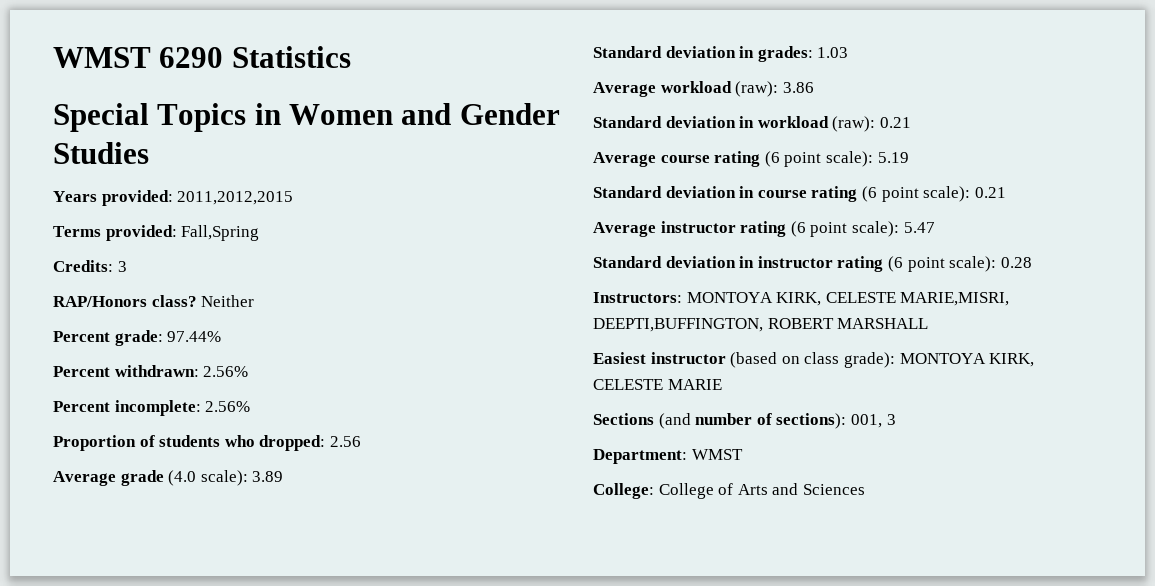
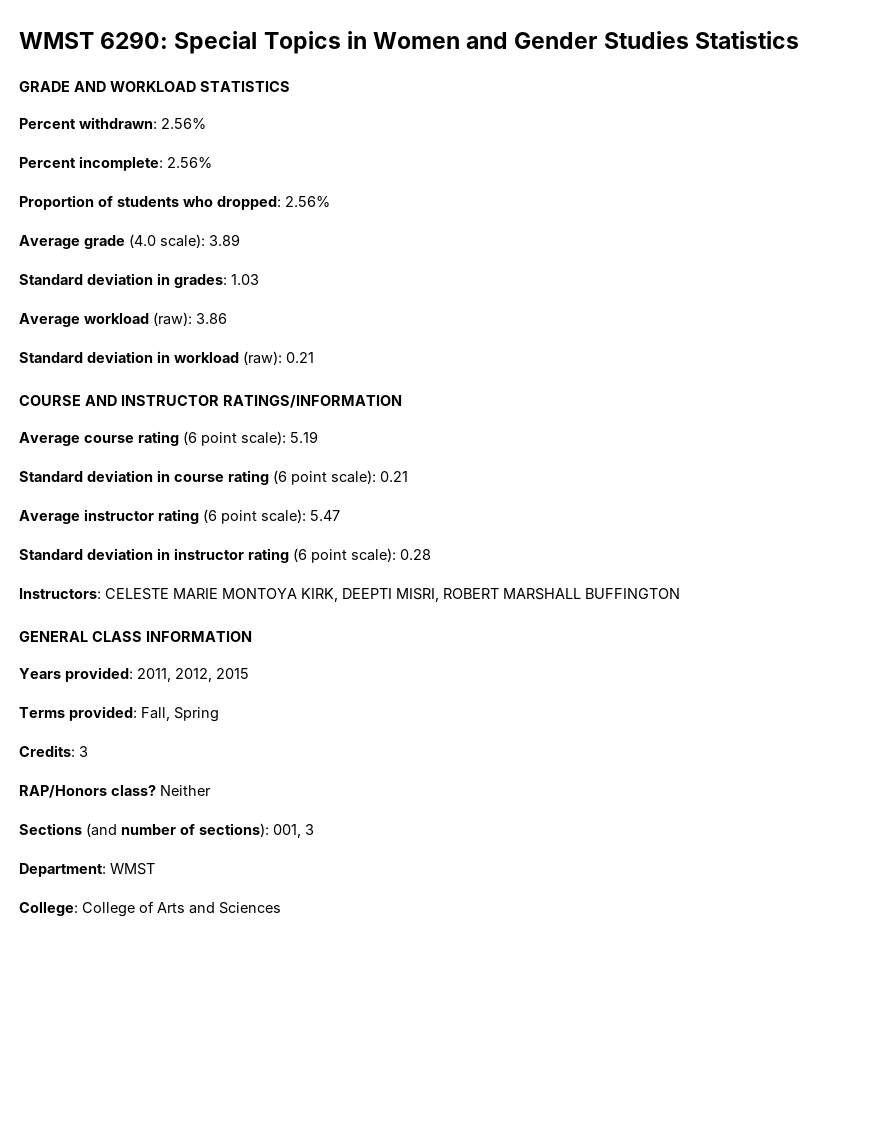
- WMST 6290 Statistics
- Special Topics in Women and Gender Studies
- Years provided: 2011,2012,2015
- Terms provided: Fall,Spring
- Credits: 3
- RAP/Honors class? Neither
- Percent grade: 97.44%
+ WMST 6290: Special Topics in Women and Gender Studies Statistics
+ GRADE AND WORKLOAD STATISTICS
- Proportion of students who dropped: 2.56
+ Proportion of students who dropped: 2.56%
+ COURSE AND INSTRUCTOR RATINGS/INFORMATION
- Instructors: MONTOYA KIRK, CELESTE MARIE,MISRI, DEEPTI,BUFFINGTON, ROBERT MARSHALL
- Easiest instructor (based on class grade): MONTOYA KIRK, CELESTE MARIE
+ Instructors: CELESTE MARIE MONTOYA KIRK, DEEPTI MISRI, ROBERT MARSHALL BUFFINGTON
+ GENERAL CLASS INFORMATION
+ Years provided: 2011, 2012, 2015
+ Terms provided: Fall, Spring
+ Credits: 3
+ RAP/Honors class? Neither

